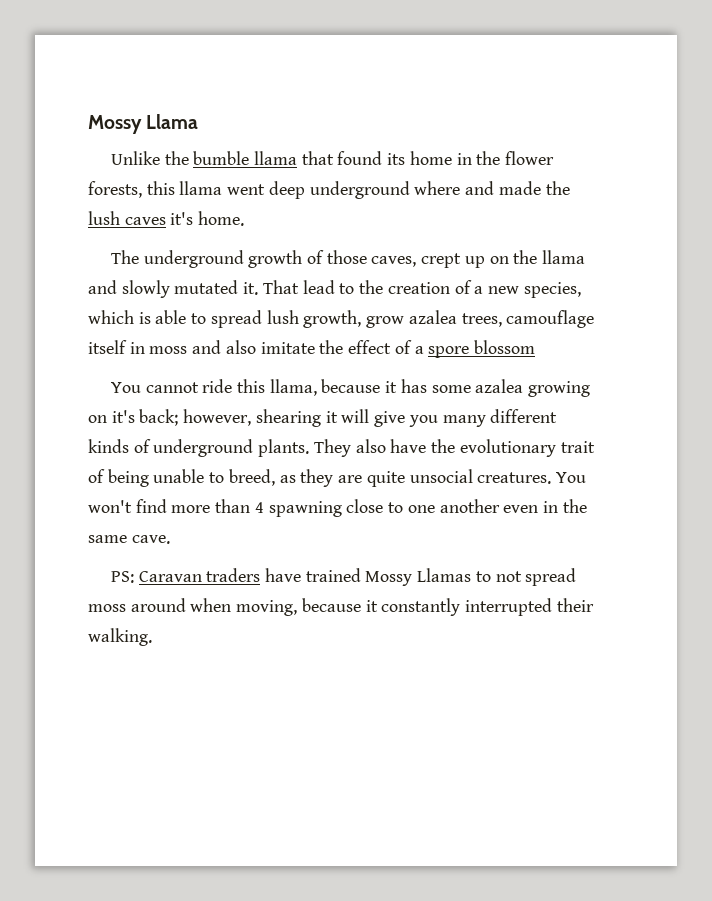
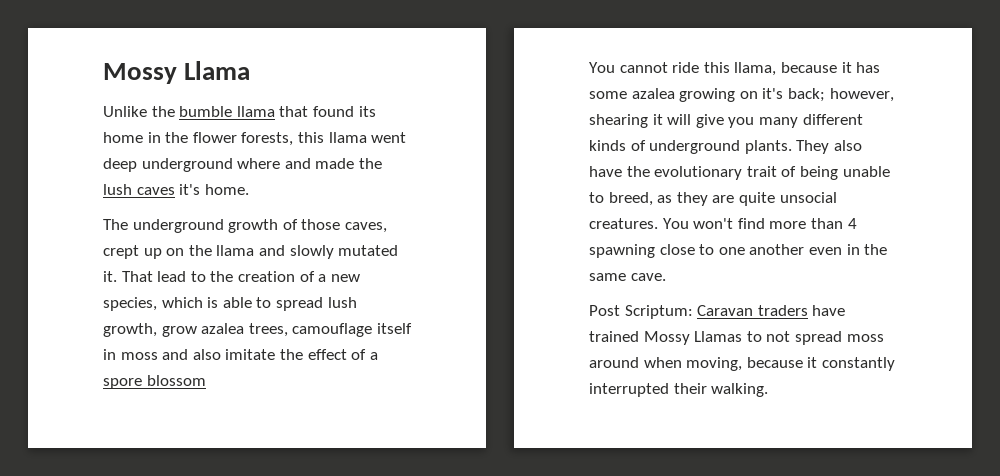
- PS: Caravan traders have trained Mossy Llamas to not spread moss around when moving, because it constantly interrupted their walking.
+ Post Scriptum: Caravan traders have trained Mossy Llamas to not spread moss around when moving, because it constantly interrupted their walking.

